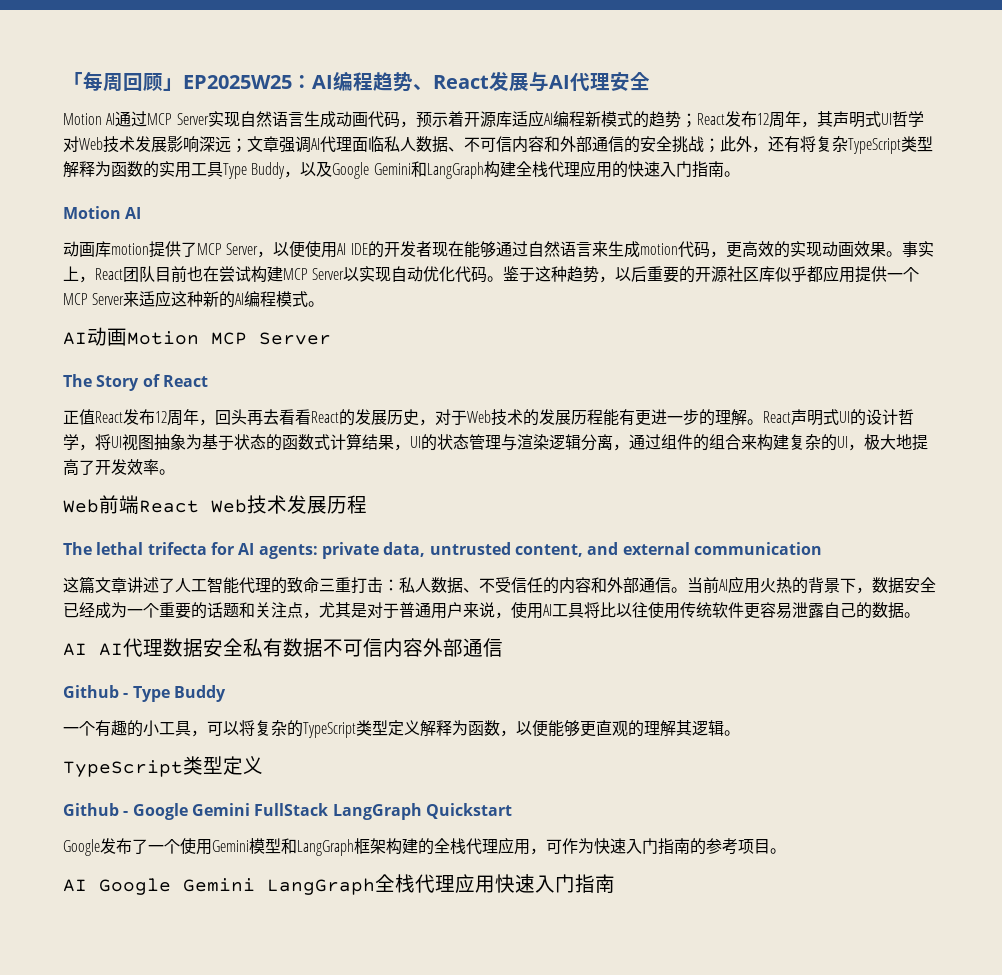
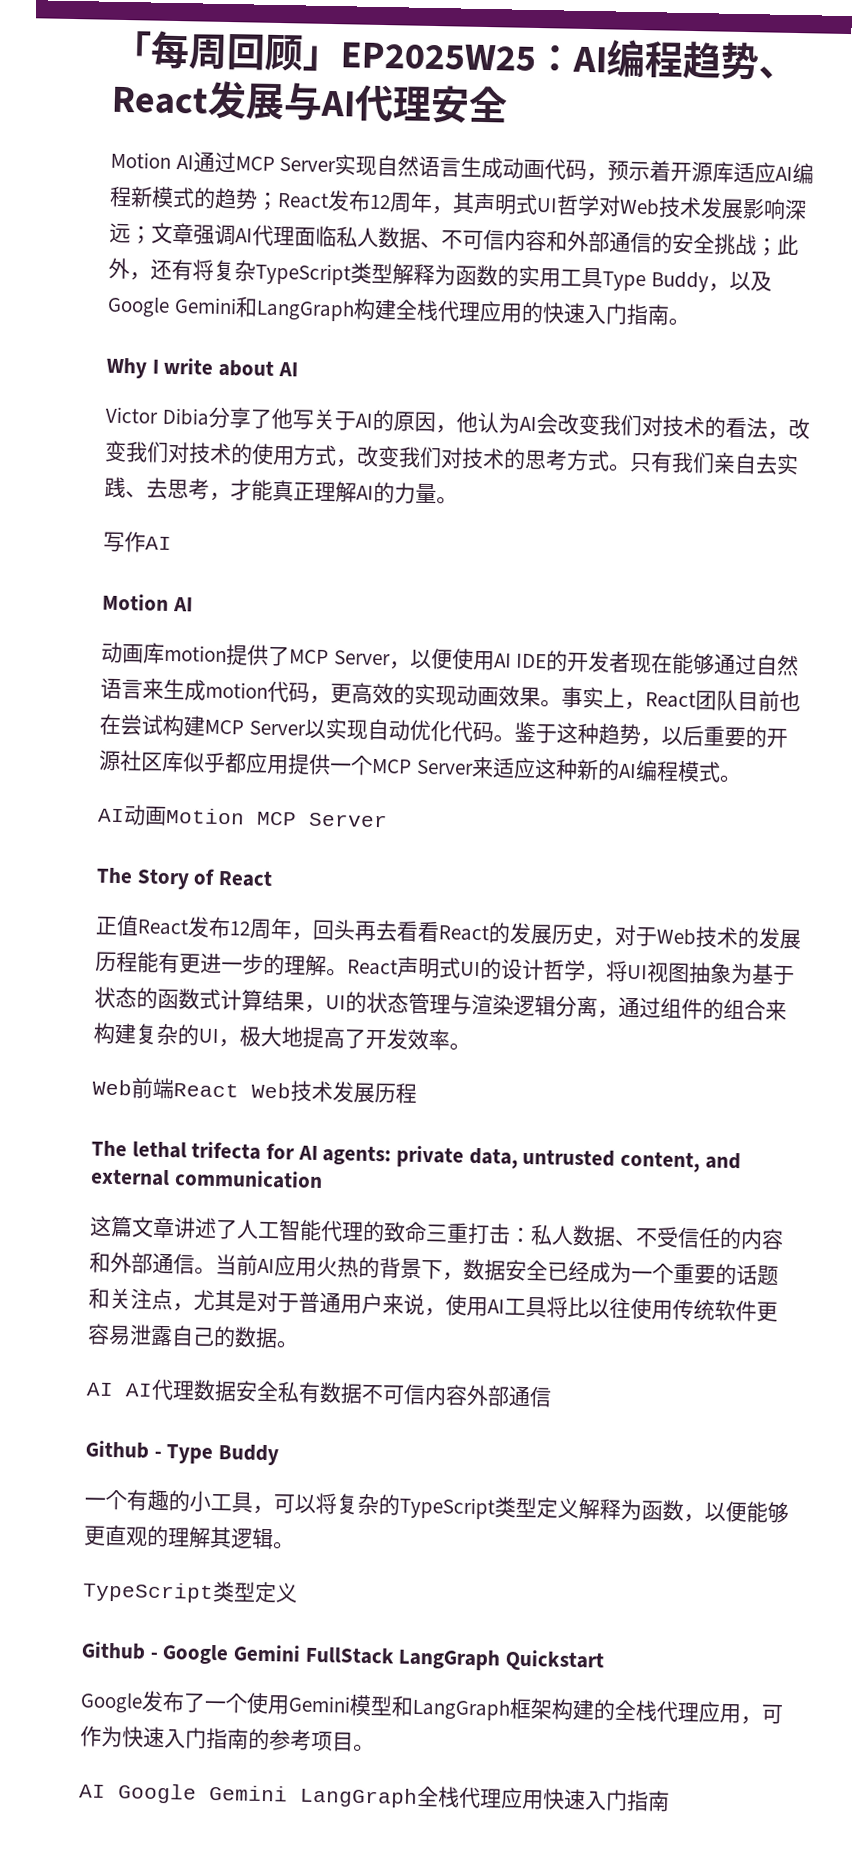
+ Why I write about AI
+ Victor Dibia分享了他写关于AI的原因，他认为AI会改变我们对技术的看法，改变我们对技术的使用方式，改变我们对技术的思考方式。只有我们亲自去实践、去思考，才能真正理解AI的力量。
+ 写作AI

